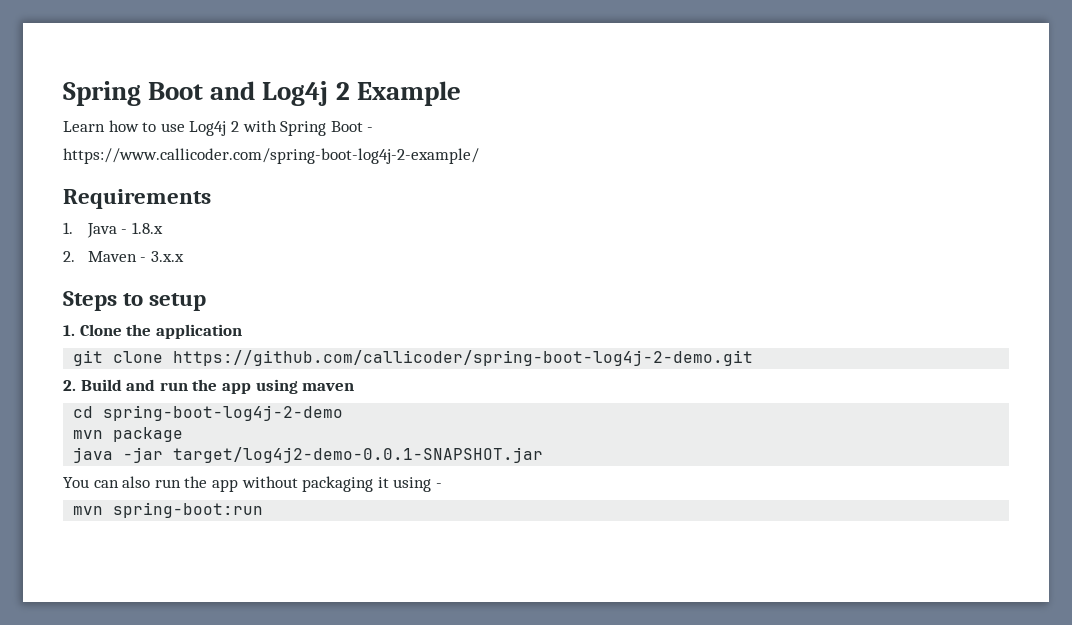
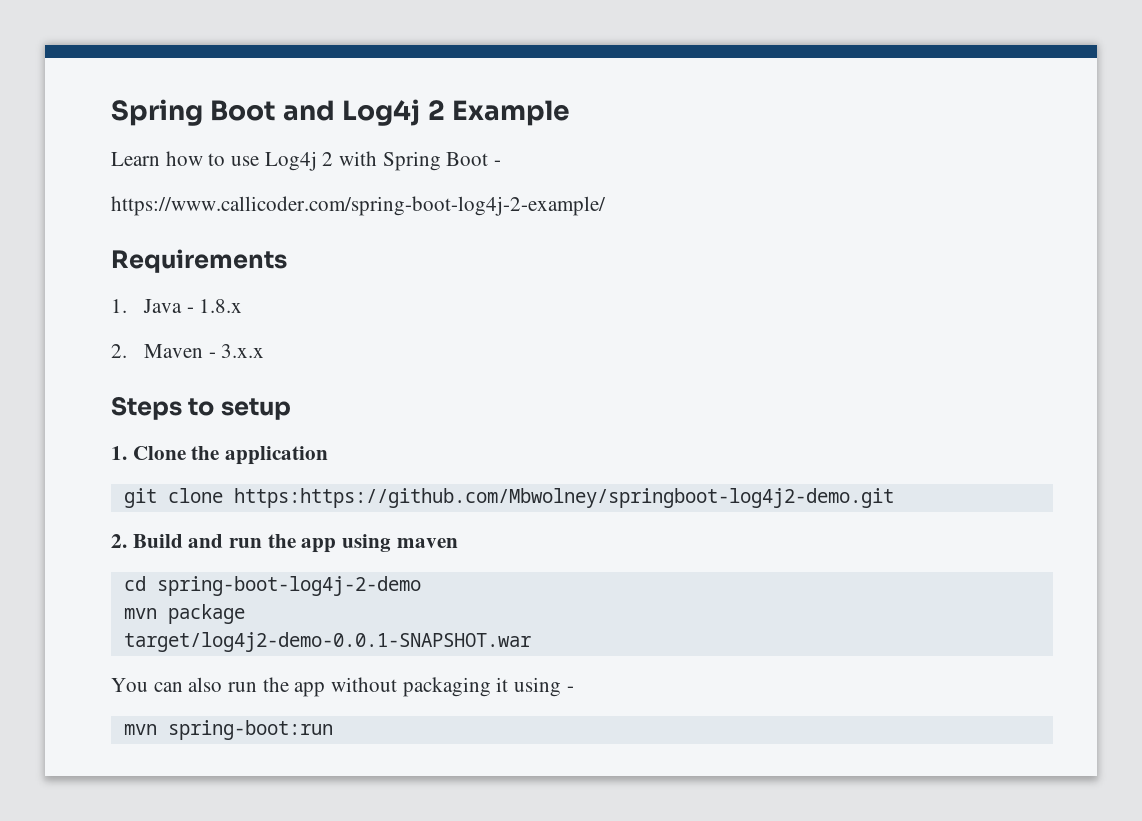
- git clone https://github.com/callicoder/spring-boot-log4j-2-demo.git
+ git clone https:https://github.com/Mbwolney/springboot-log4j2-demo.git
- java -jar target/log4j2-demo-0.0.1-SNAPSHOT.jar
+ target/log4j2-demo-0.0.1-SNAPSHOT.war

